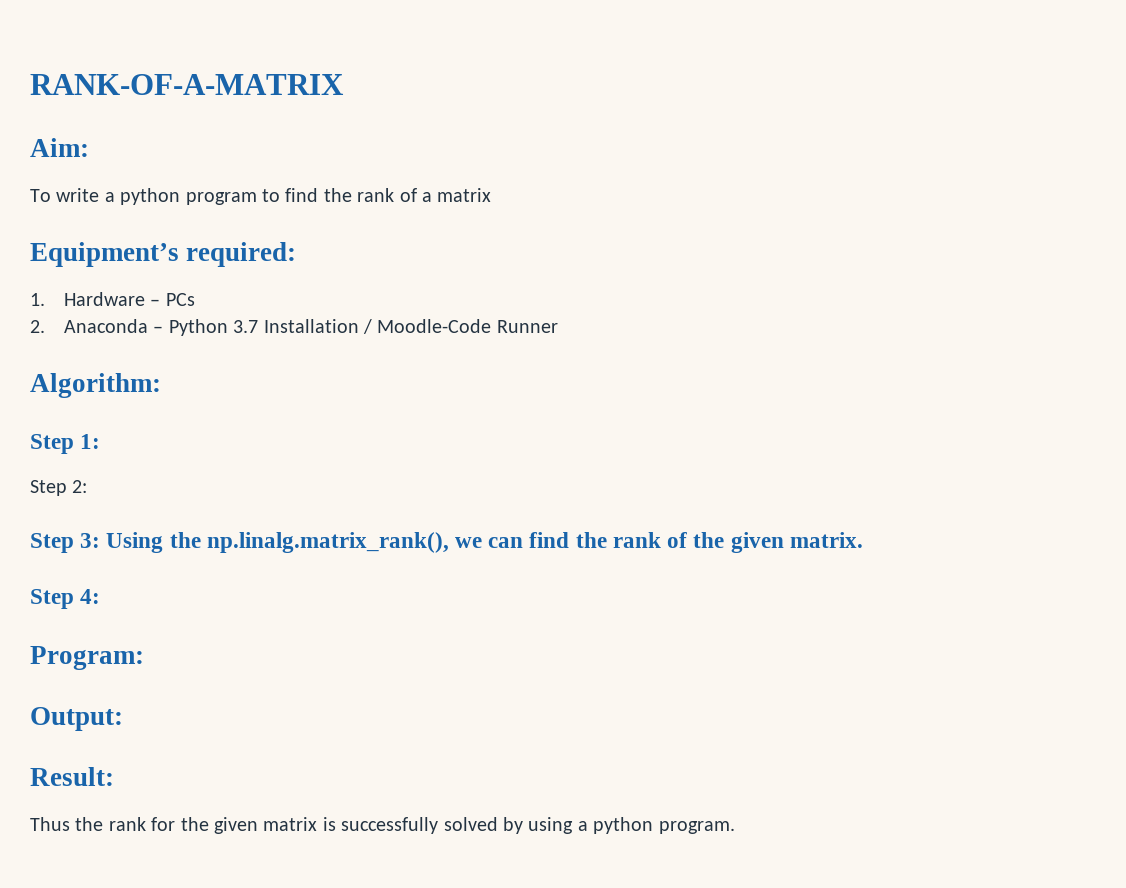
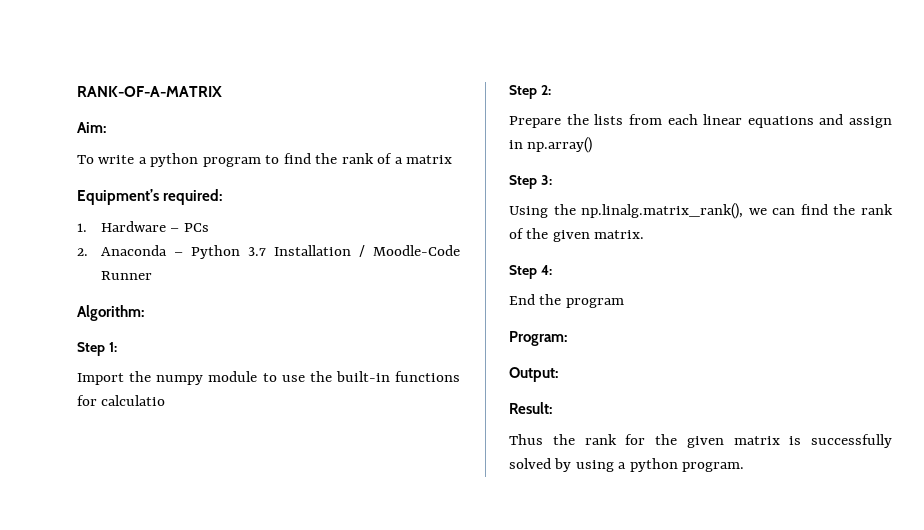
+ Import the numpy module to use the built-in functions for calculatio
  Step 2:
+ Prepare the lists from each linear equations and assign in np.array()
- Step 3: Using the np.linalg.matrix_rank(), we can find the rank of the given matrix.
+ Step 3:
+ Using the np.linalg.matrix_rank(), we can find the rank of the given matrix.
+ End the program

